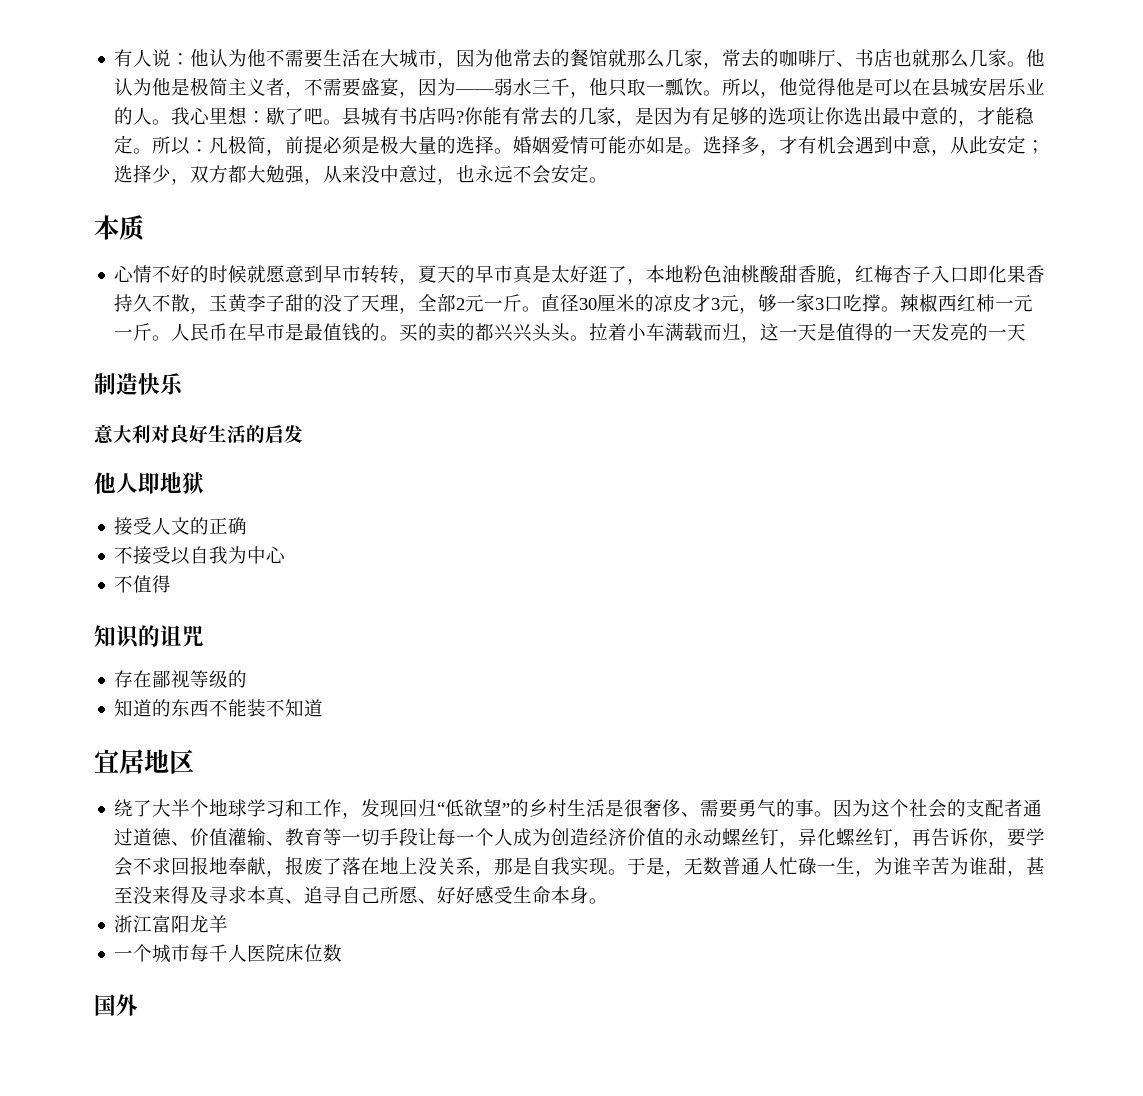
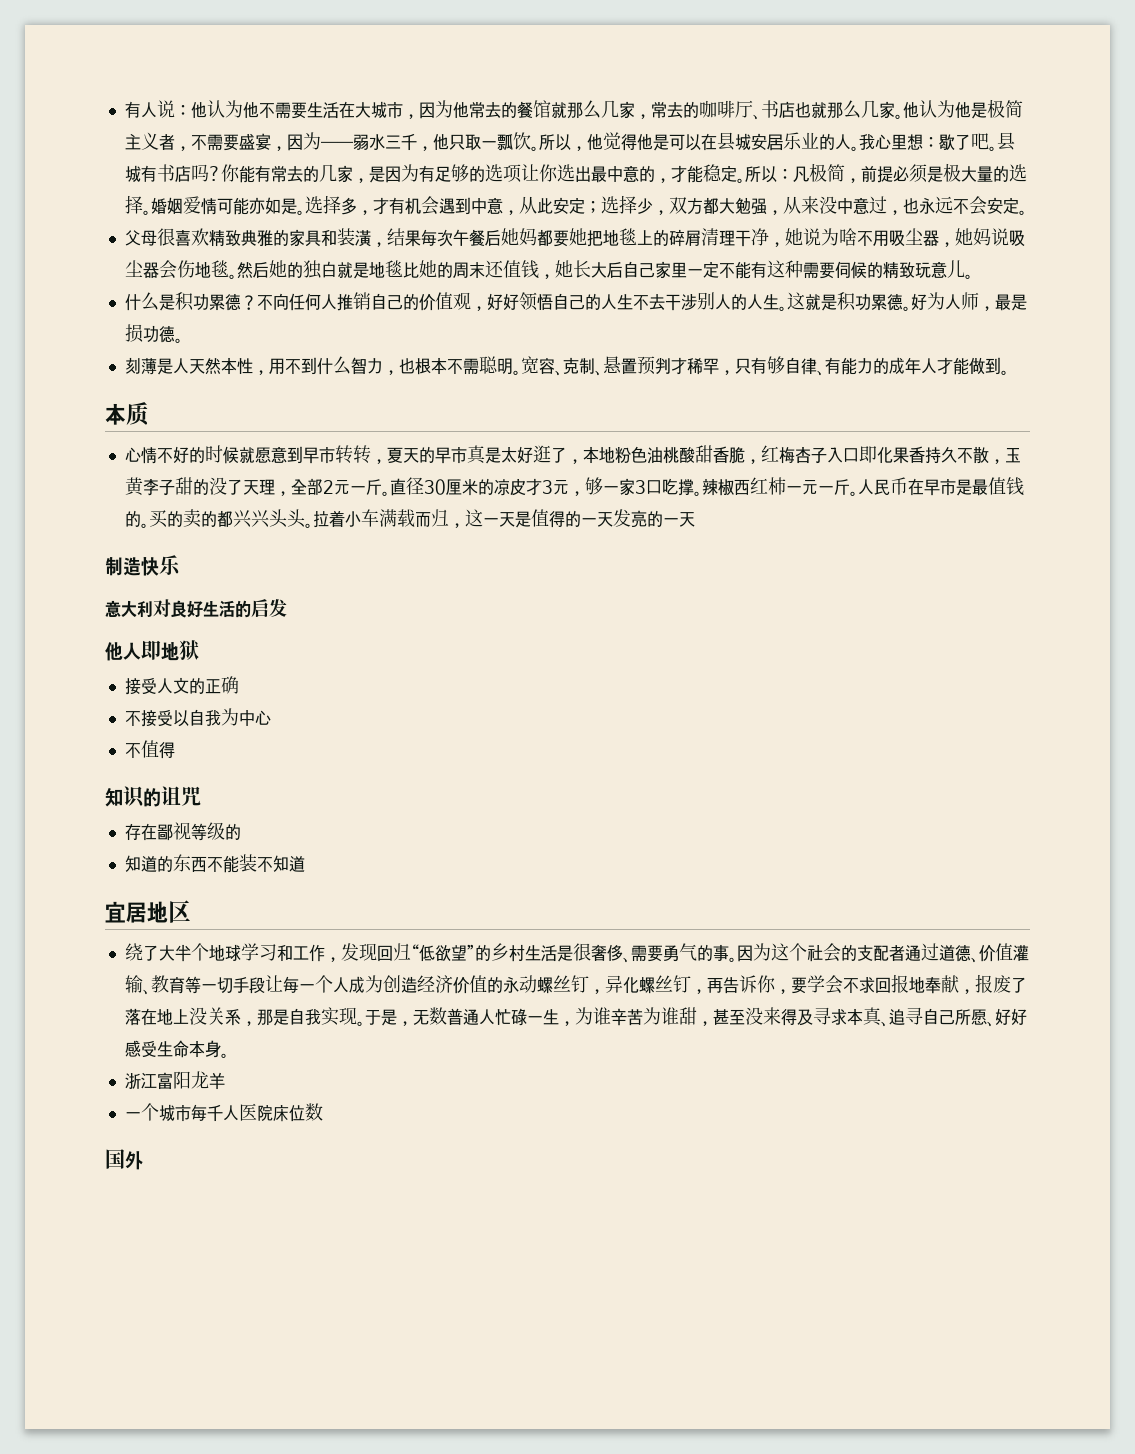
+ 父母很喜欢精致典雅的家具和装潢，结果每次午餐后她妈都要她把地毯上的碎屑清理干净，她说为啥不用吸尘器，她妈说吸尘器会伤地毯。然后她的独白就是地毯比她的周末还值钱，她长大后自己家里一定不能有这种需要伺候的精致玩意儿。
+ 什么是积功累德？不向任何人推销自己的价值观，好好领悟自己的人生不去干涉别人的人生。这就是积功累德。好为人师，最是损功德。
+ 刻薄是人天然本性，用不到什么智力，也根本不需聪明。宽容、克制、悬置预判才稀罕，只有够自律、有能力的成年人才能做到。

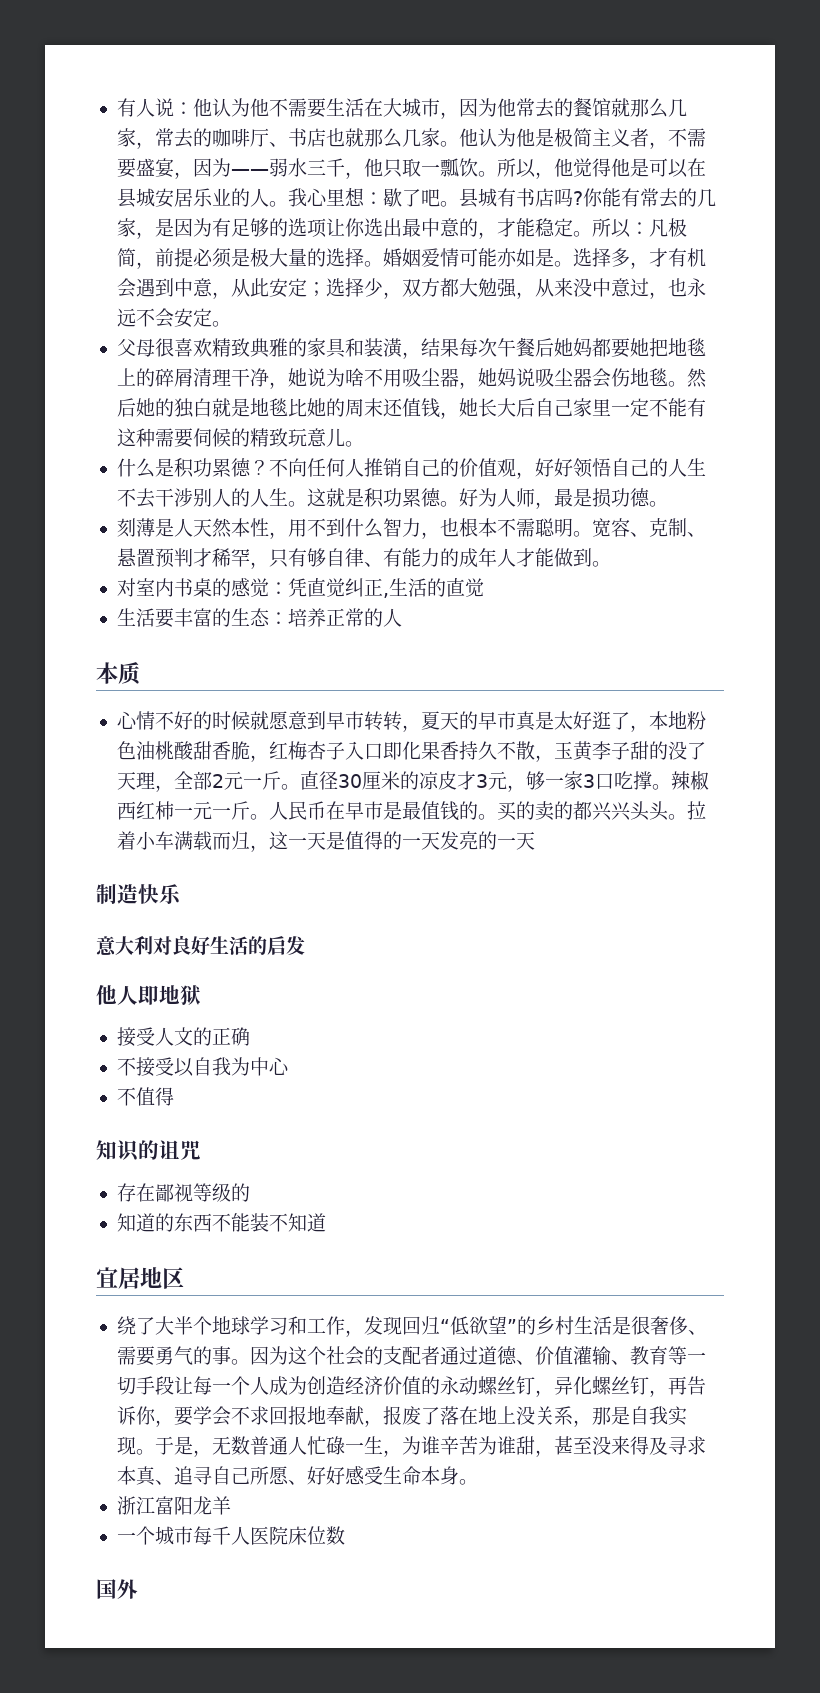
+ 对室内书桌的感觉：凭直觉纠正,生活的直觉
+ 生活要丰富的生态：培养正常的人

